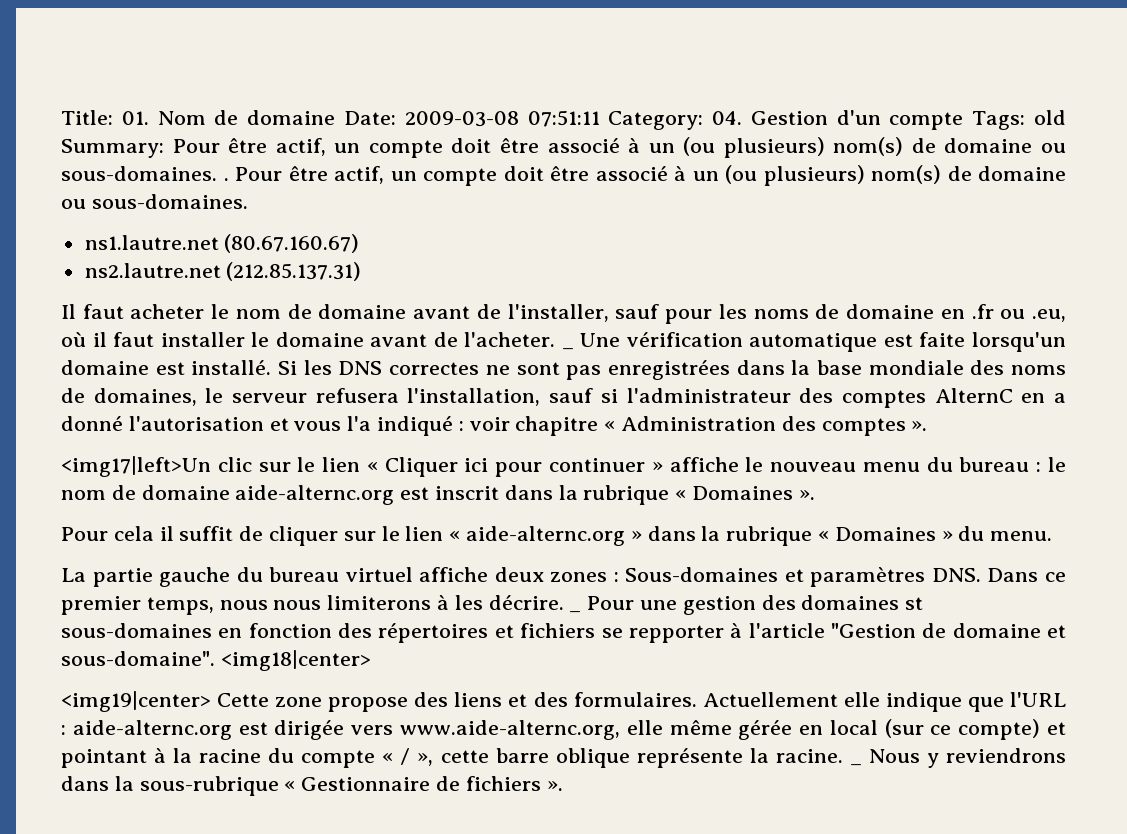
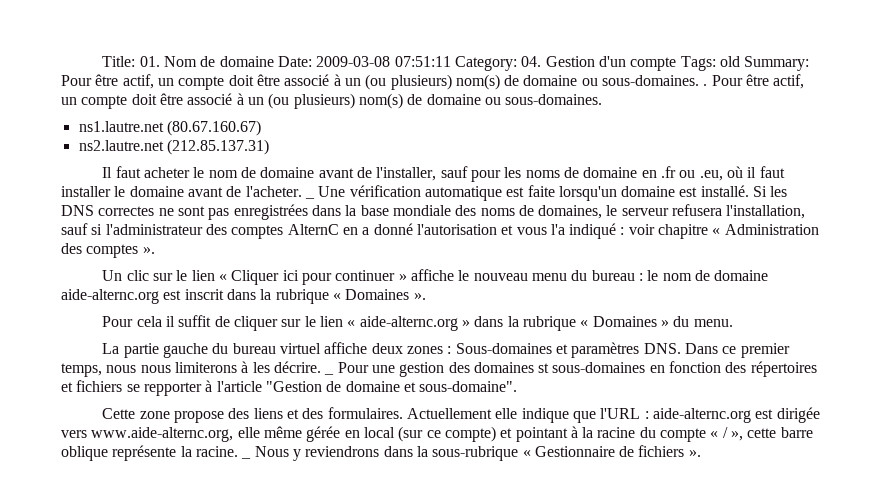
- <img17|left>Un clic sur le lien « Cliquer ici pour continuer » affiche le nouveau menu du bureau : le nom de domaine aide-alternc.org est inscrit dans la rubrique « Domaines ».
+ Un clic sur le lien « Cliquer ici pour continuer » affiche le nouveau menu du bureau : le nom de domaine aide-alternc.org est inscrit dans la rubrique « Domaines ».
- _ Pour une gestion des domaines st sous-domaines en fonction des répertoires et fichiers se repporter à l'article "Gestion de domaine et sous-domaine". <img18|center>
- <img19|center> Cette zone propose des liens et des formulaires.
+ _ Pour une gestion des domaines st sous-domaines en fonction des répertoires et fichiers se repporter à l'article "Gestion de domaine et sous-domaine".
+ Cette zone propose des liens et des formulaires.

